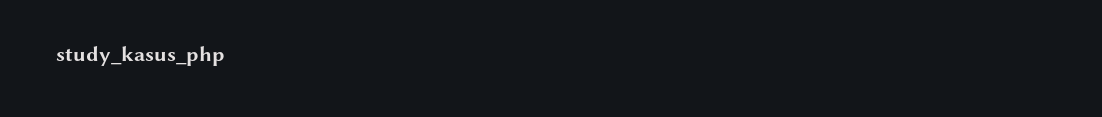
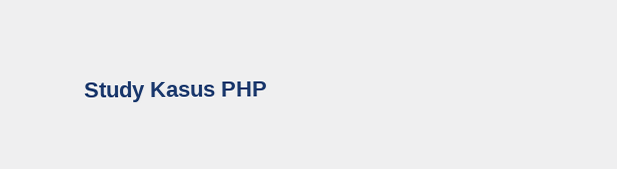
- study_kasus_php
+ Study Kasus PHP

